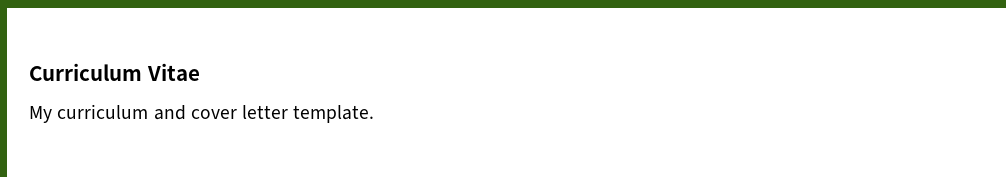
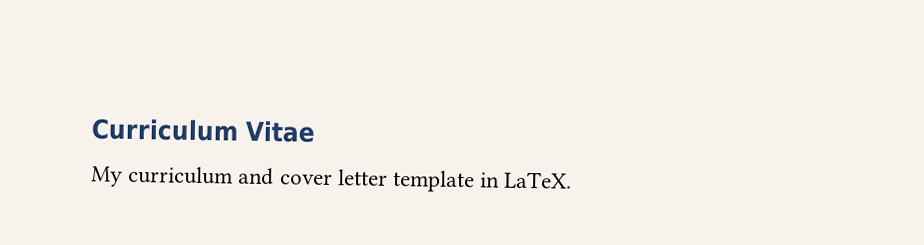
- My curriculum and cover letter template.
+ My curriculum and cover letter template in LaTeX.

